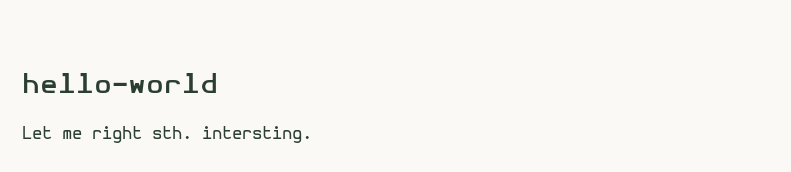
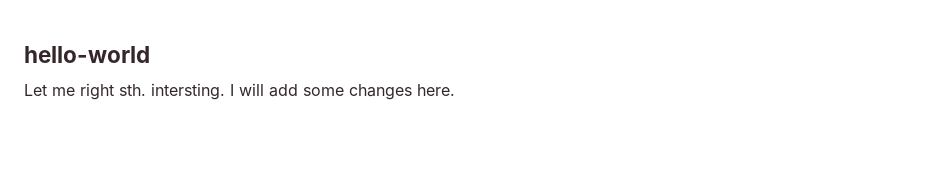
+ I will add some changes here.

